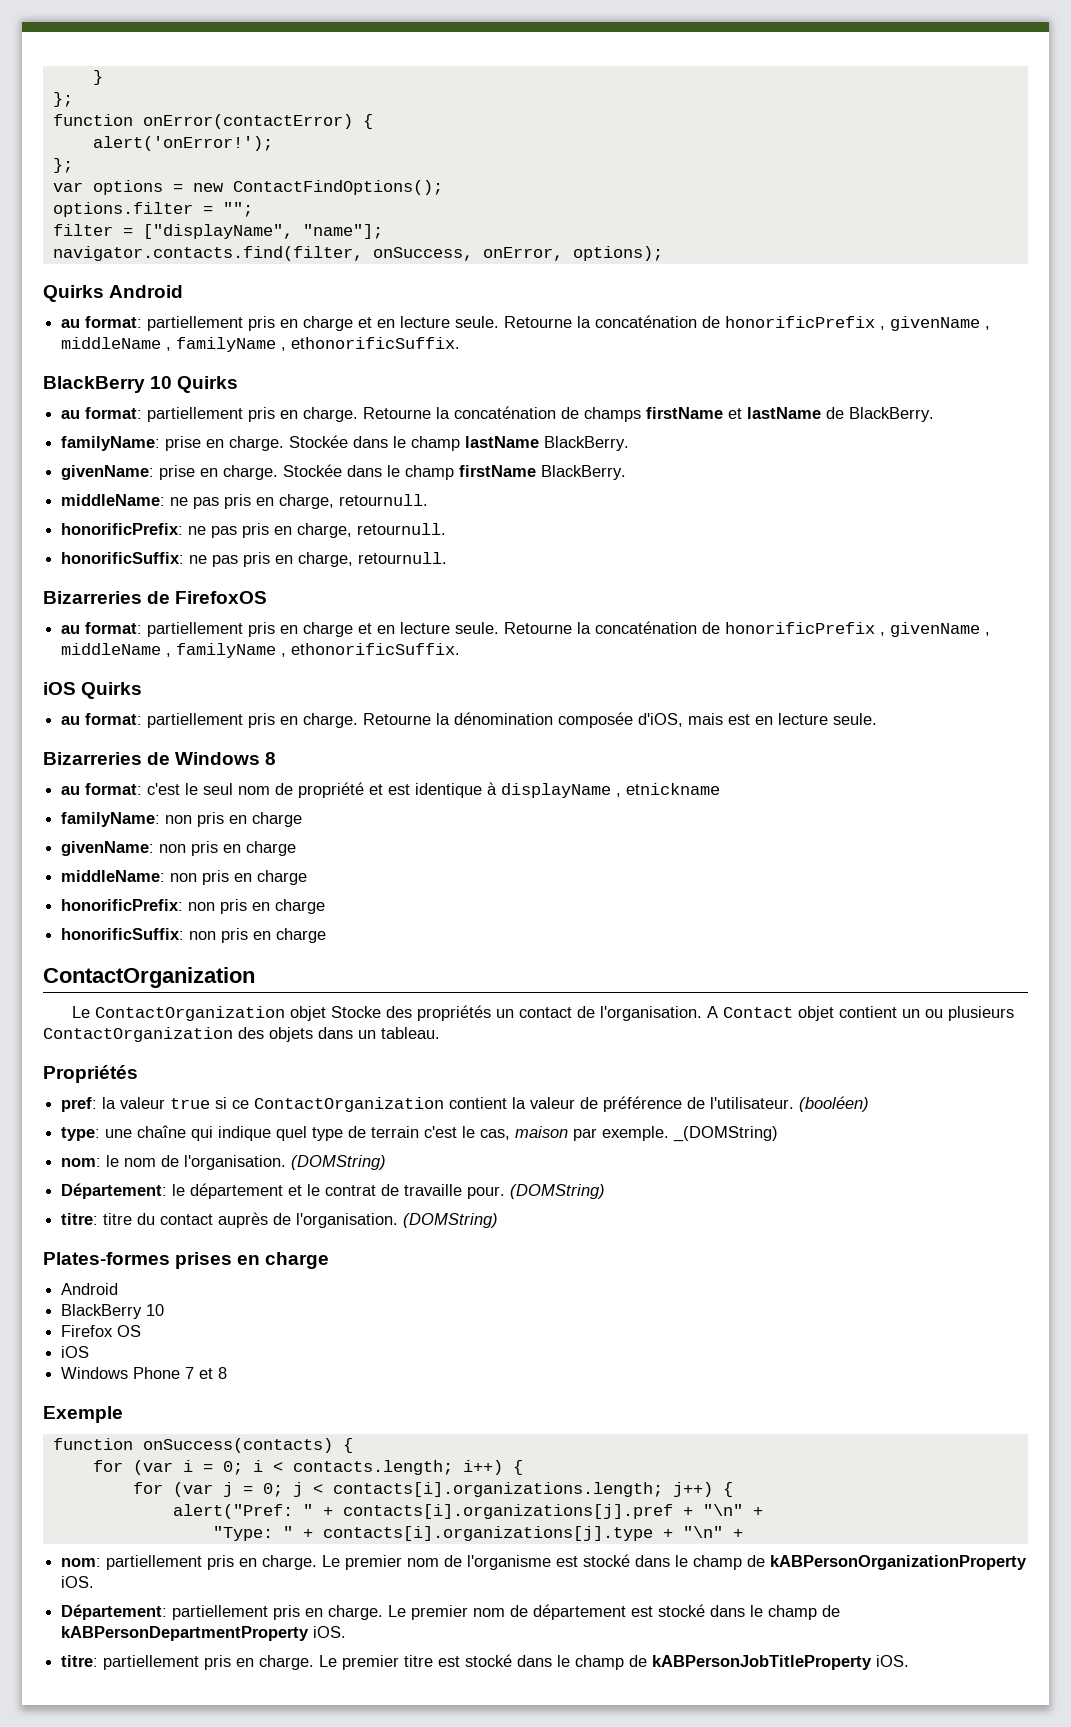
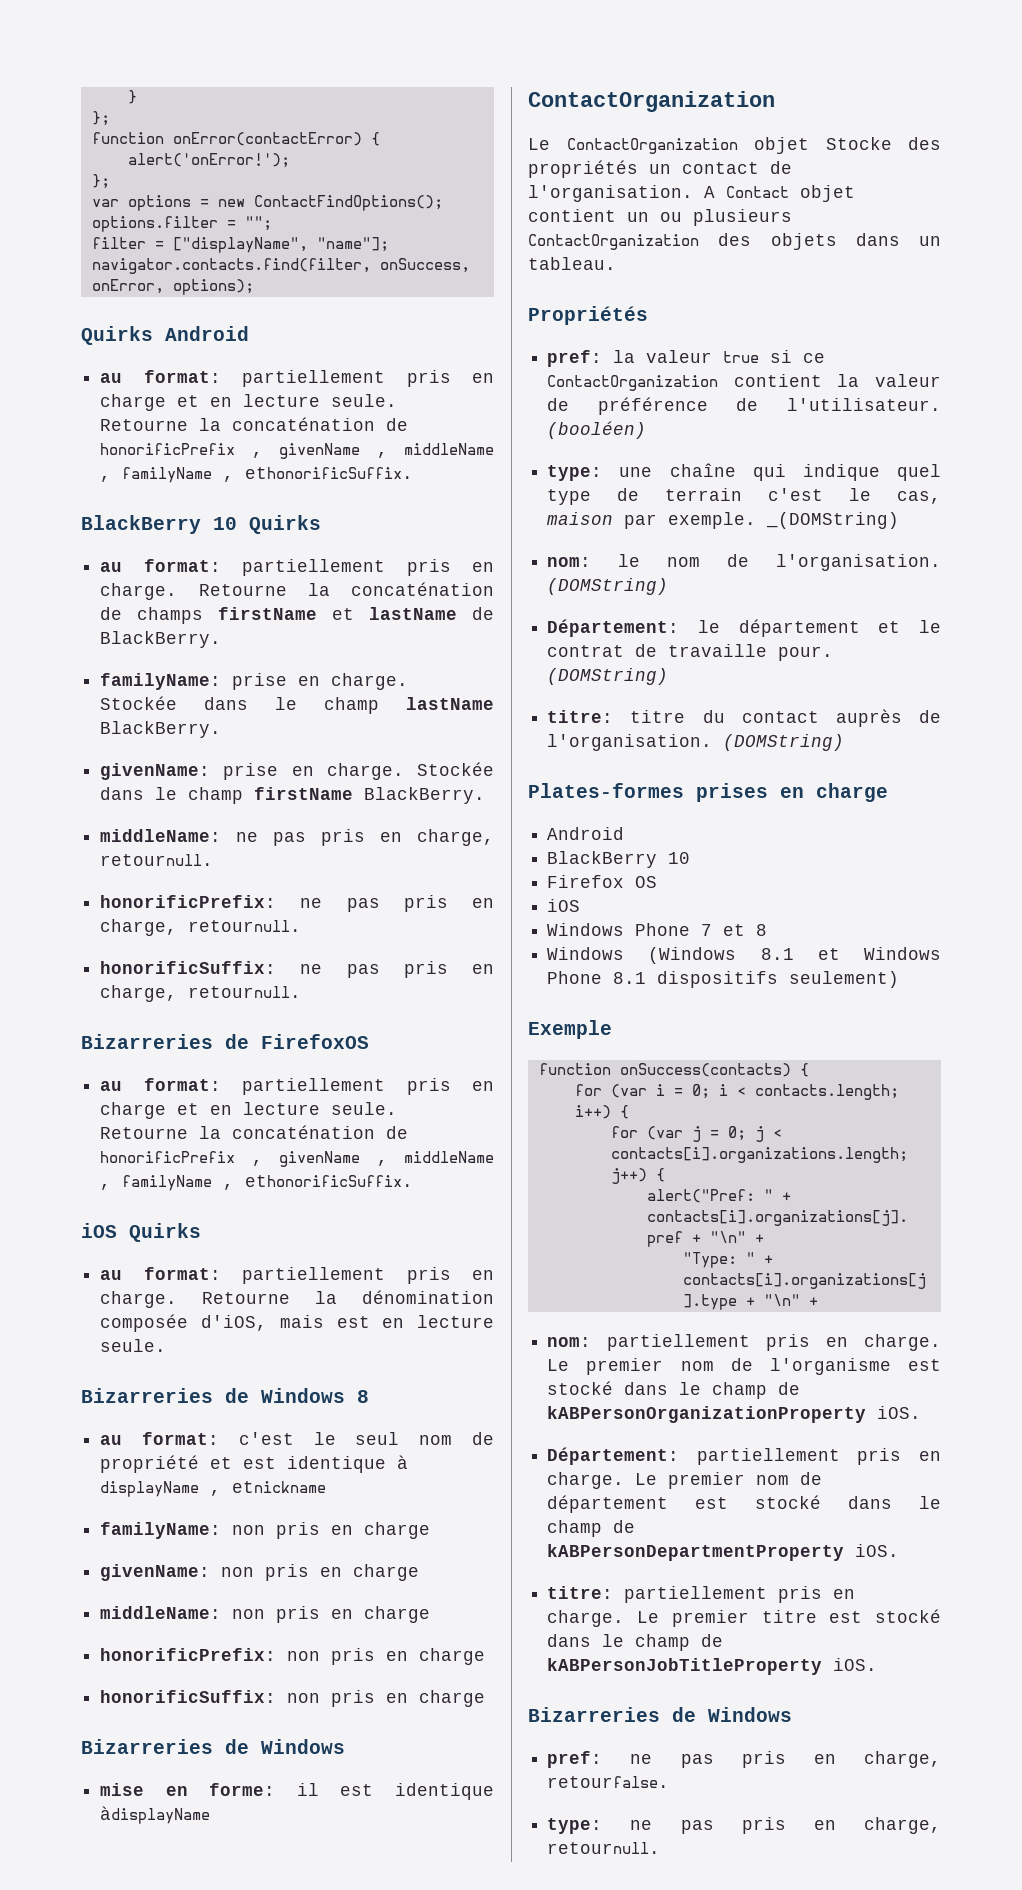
  honorificSuffix: non pris en charge
+ Bizarreries de Windows
+ mise en forme: il est identique àdisplayName
+ Windows (Windows 8.1 et Windows Phone 8.1 dispositifs seulement)
  Le premier titre est stocké dans le champ de kABPersonJobTitleProperty iOS.
+ Bizarreries de Windows
+ pref: ne pas pris en charge, retourfalse.
+ type: ne pas pris en charge, retournull.

